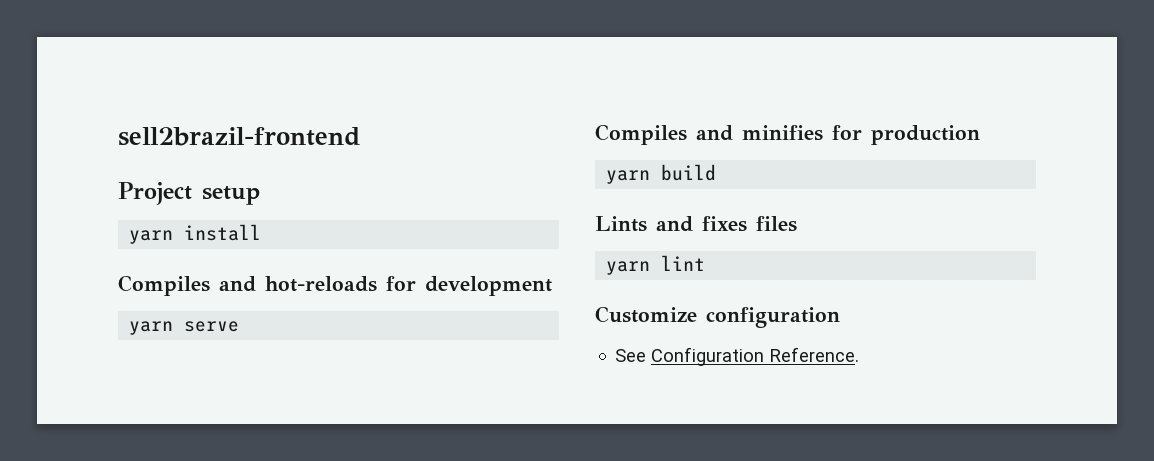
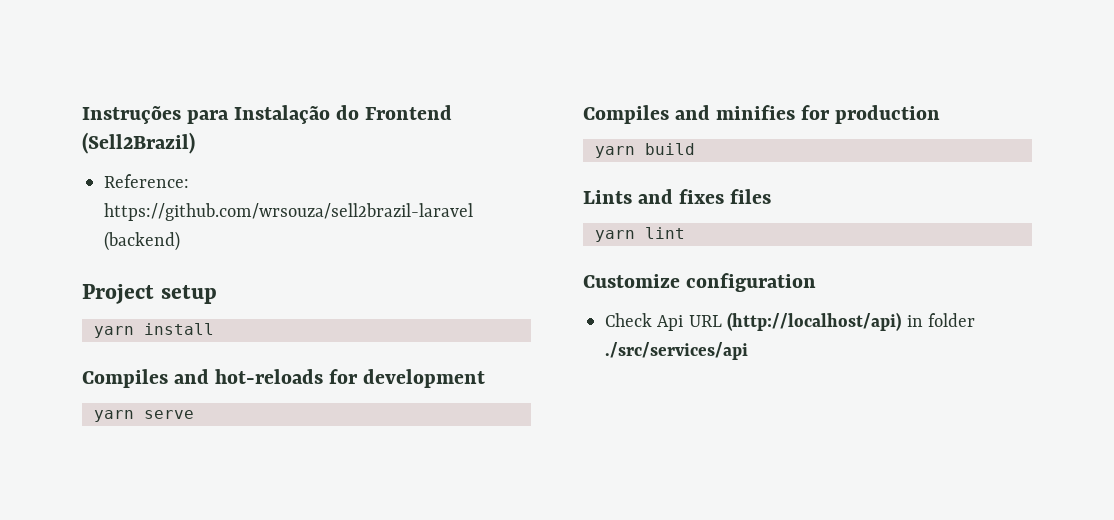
- sell2brazil-frontend
+ Instruções para Instalação do Frontend (Sell2Brazil)
+ Reference: https://github.com/wrsouza/sell2brazil-laravel (backend)
- See Configuration Reference.
+ Check Api URL (http://localhost/api) in folder ./src/services/api

